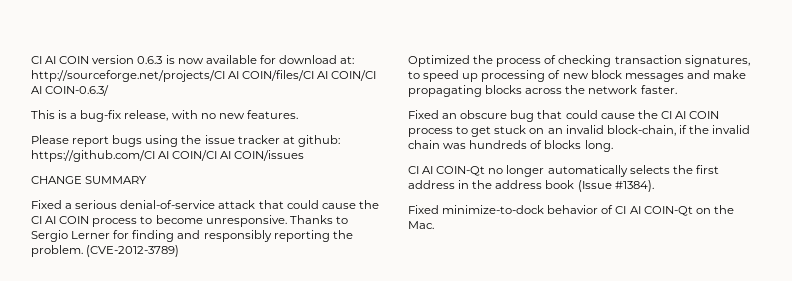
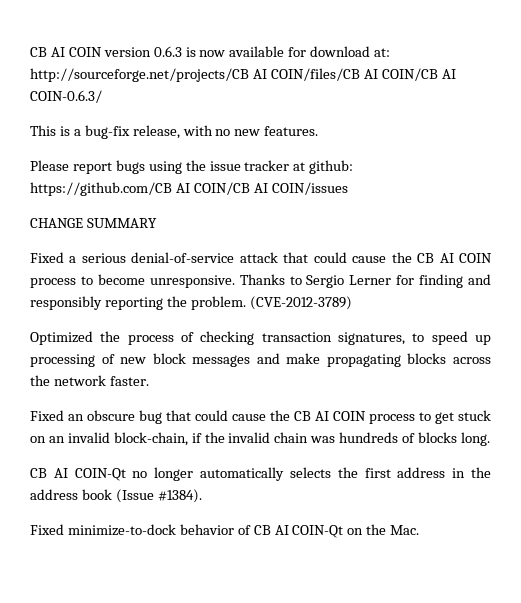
- CI AI COIN version 0.6.3 is now available for download at: http://sourceforge.net/projects/CI AI COIN/files/CI AI COIN/CI AI COIN-0.6.3/
+ CB AI COIN version 0.6.3 is now available for download at: http://sourceforge.net/projects/CB AI COIN/files/CB AI COIN/CB AI COIN-0.6.3/
- Please report bugs using the issue tracker at github: https://github.com/CI AI COIN/CI AI COIN/issues
+ Please report bugs using the issue tracker at github: https://github.com/CB AI COIN/CB AI COIN/issues
- Fixed a serious denial-of-service attack that could cause the CI AI COIN process to become unresponsive.
+ Fixed a serious denial-of-service attack that could cause the CB AI COIN process to become unresponsive.
- Fixed an obscure bug that could cause the CI AI COIN process to get stuck on an invalid block-chain, if the invalid chain was hundreds of blocks long.
+ Fixed an obscure bug that could cause the CB AI COIN process to get stuck on an invalid block-chain, if the invalid chain was hundreds of blocks long.
- CI AI COIN-Qt no longer automatically selects the first address in the address book (Issue #1384).
+ CB AI COIN-Qt no longer automatically selects the first address in the address book (Issue #1384).
- Fixed minimize-to-dock behavior of CI AI COIN-Qt on the Mac.
+ Fixed minimize-to-dock behavior of CB AI COIN-Qt on the Mac.

